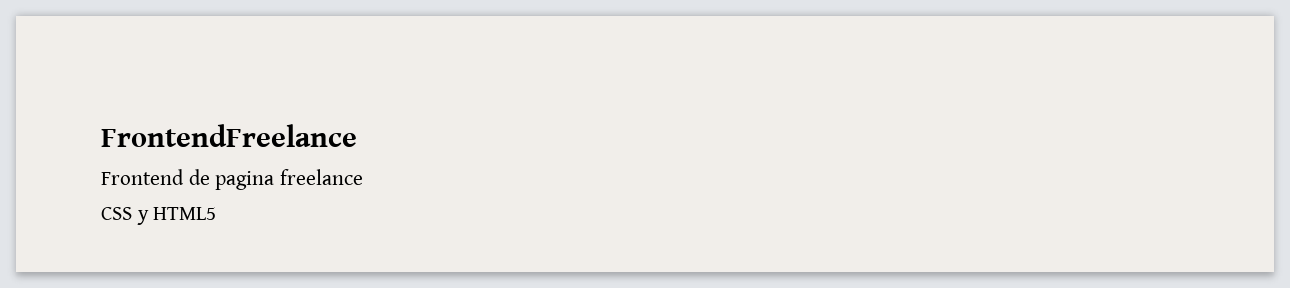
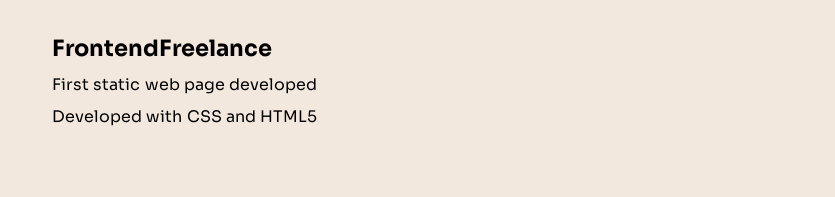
- Frontend de pagina freelance
- CSS y HTML5
+ First static web page developed
+ Developed with CSS and HTML5

